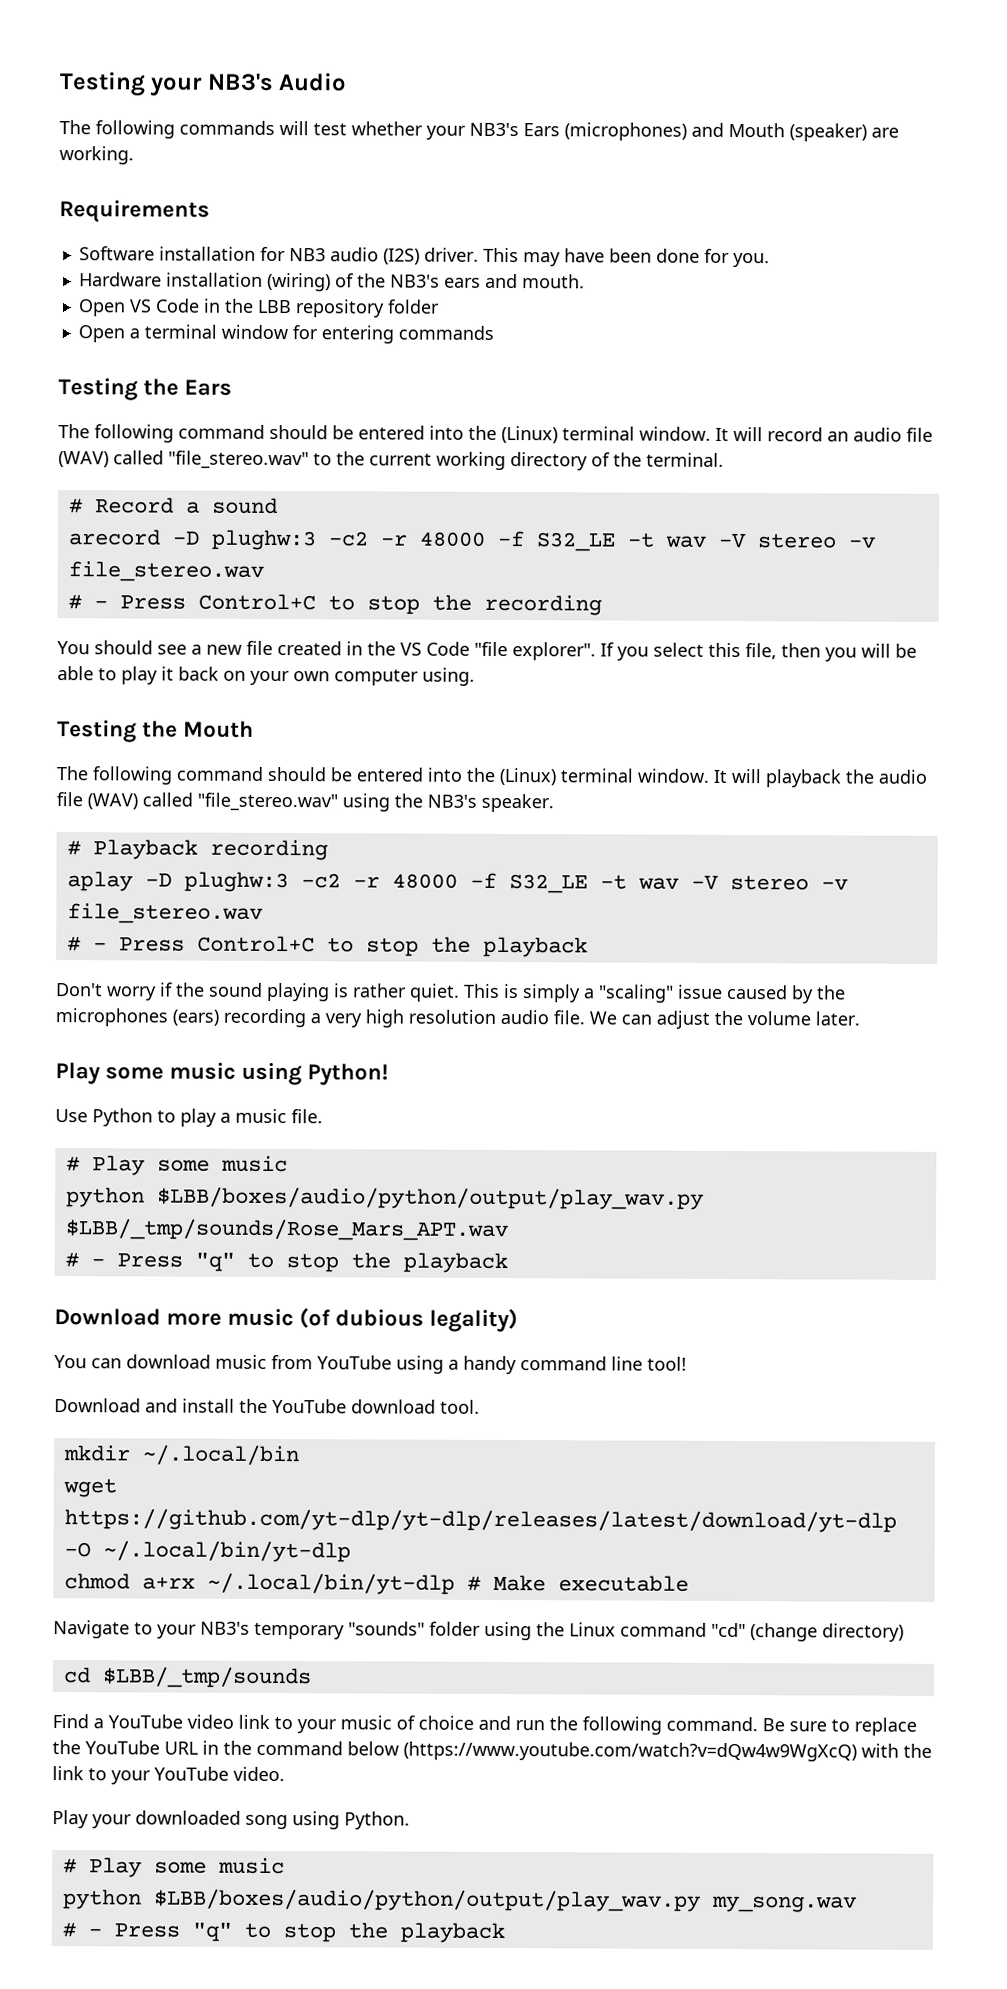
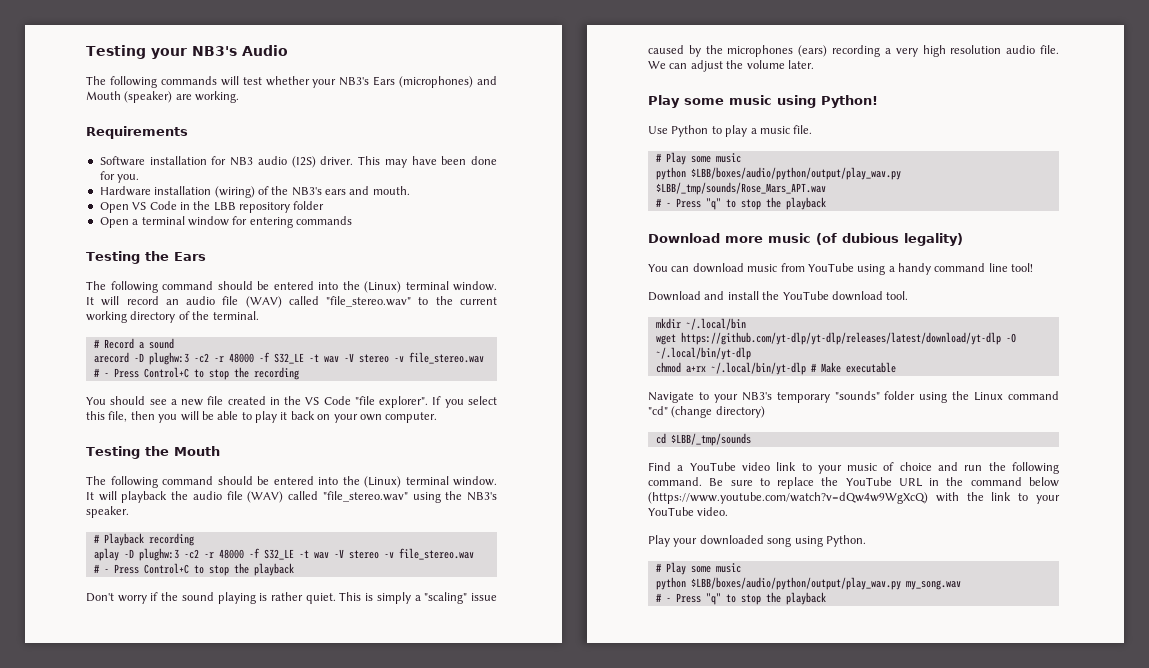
- If you select this file, then you will be able to play it back on your own computer using.
+ If you select this file, then you will be able to play it back on your own computer.

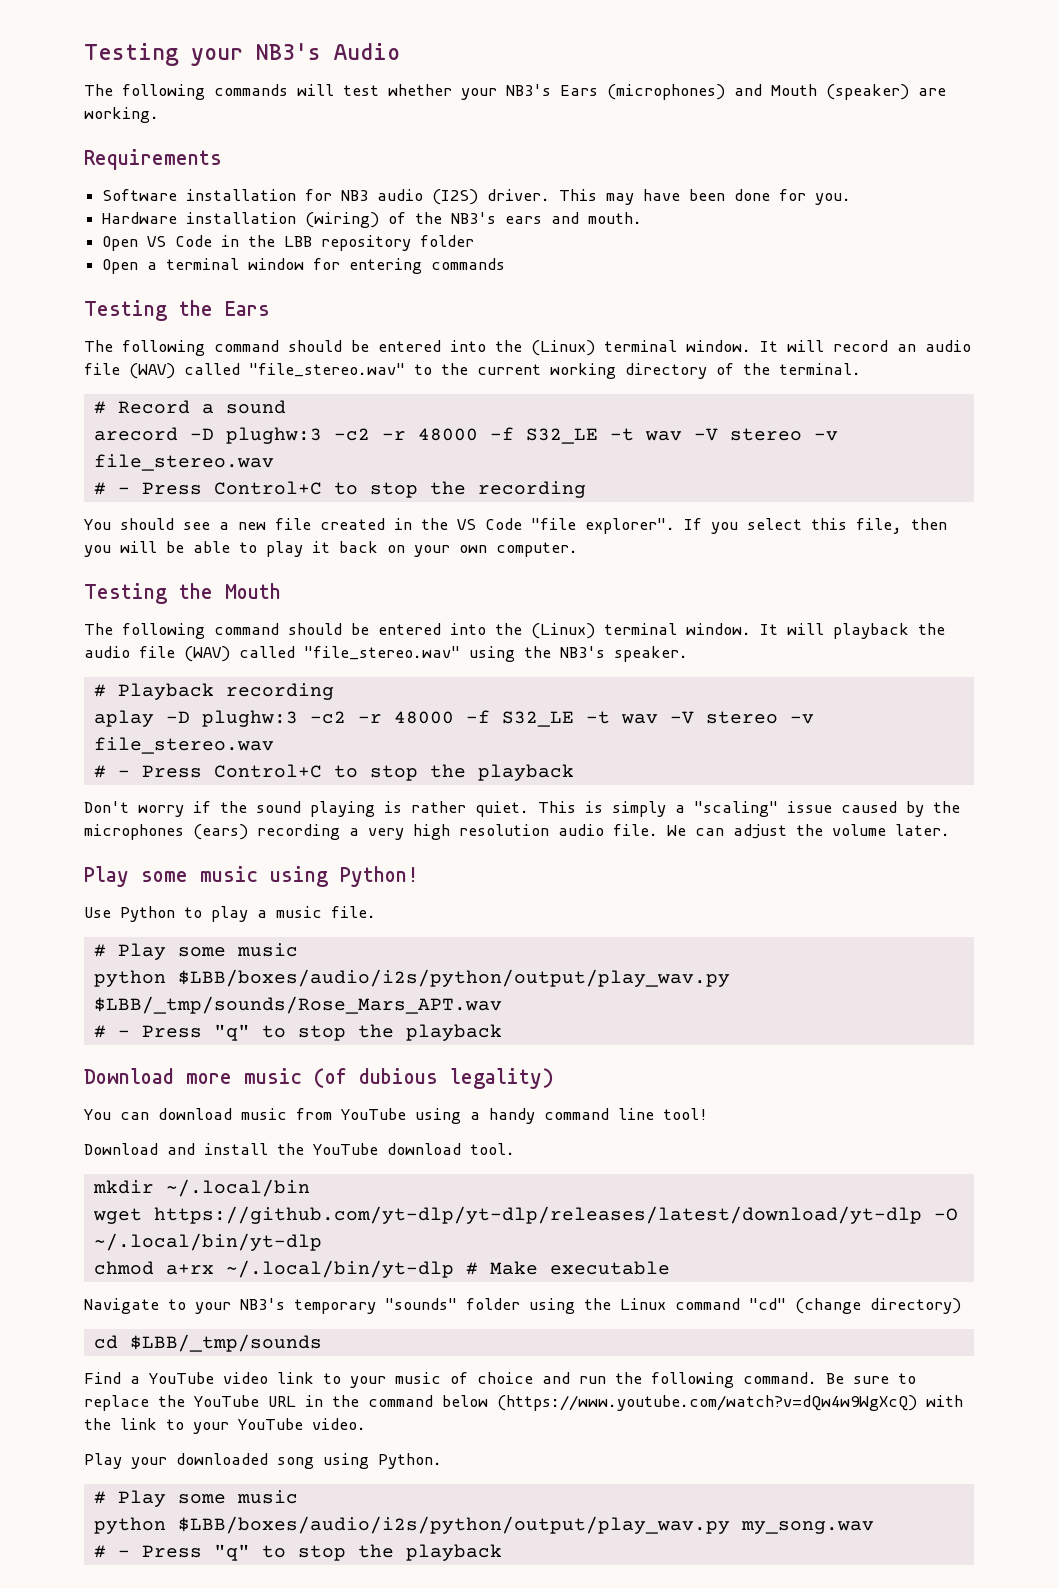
- python $LBB/boxes/audio/python/output/play_wav.py $LBB/_tmp/sounds/Rose_Mars_APT.wav
+ python $LBB/boxes/audio/i2s/python/output/play_wav.py $LBB/_tmp/sounds/Rose_Mars_APT.wav
- python $LBB/boxes/audio/python/output/play_wav.py my_song.wav
+ python $LBB/boxes/audio/i2s/python/output/play_wav.py my_song.wav

